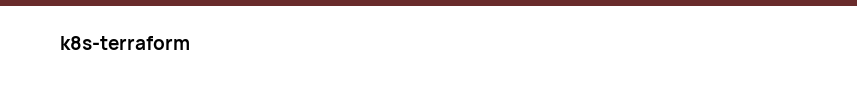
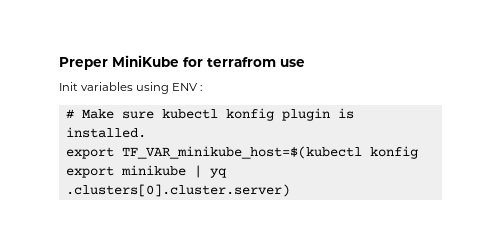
- k8s-terraform
+ Preper MiniKube for terrafrom use
+ Init variables using ENV :
+ # Make sure kubectl konfig plugin is installed.
+ export TF_VAR_minikube_host=$(kubectl konfig export minikube | yq .clusters[0].cluster.server)

